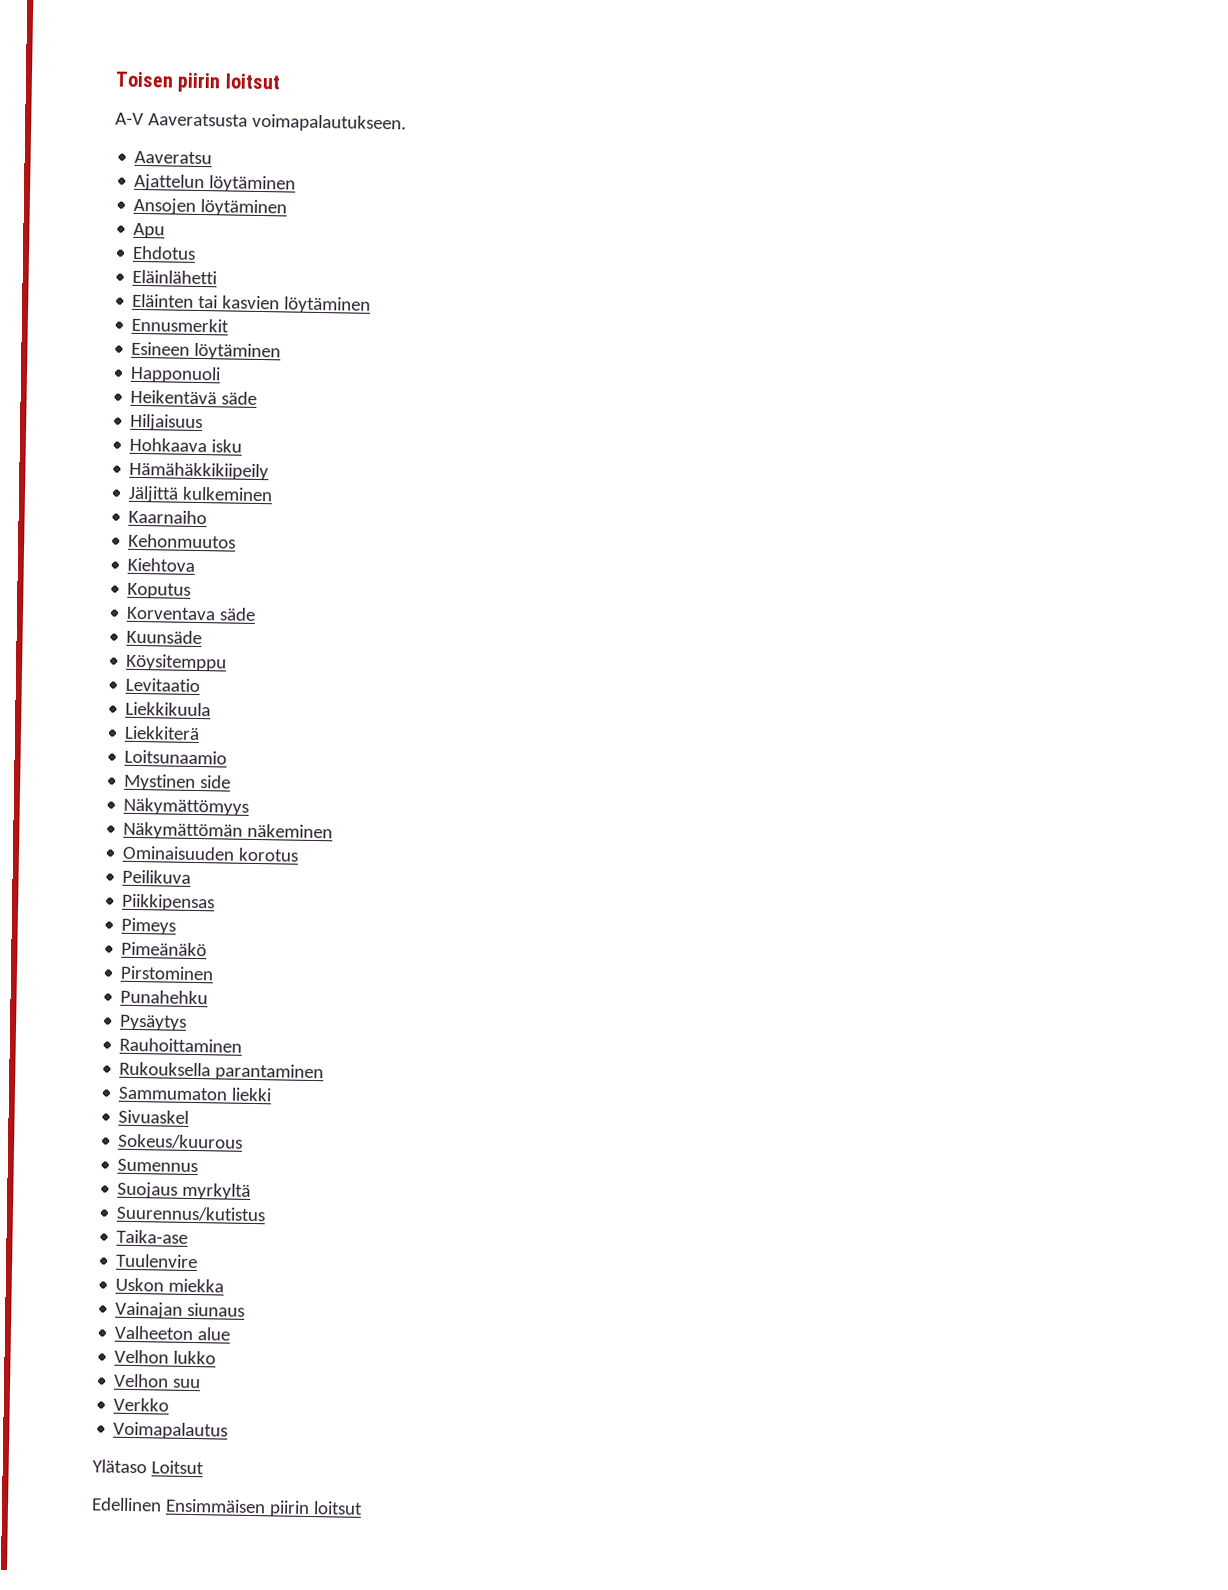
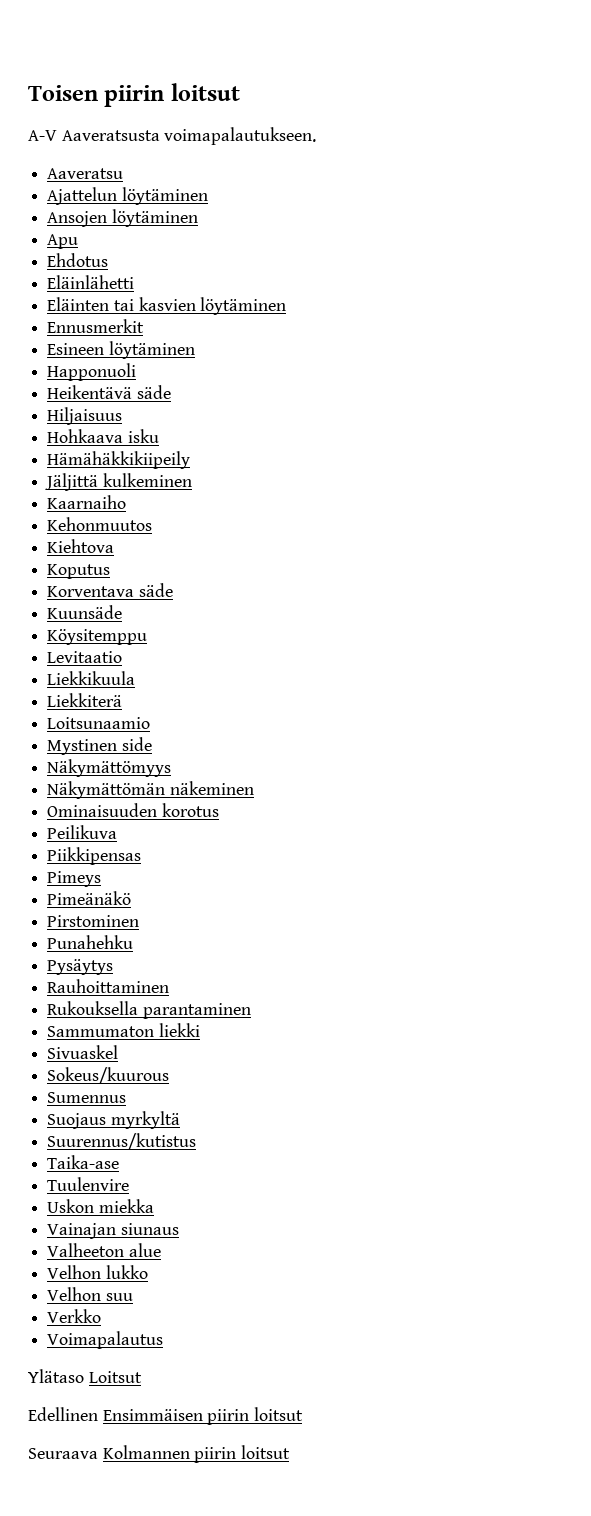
+ Seuraava Kolmannen piirin loitsut

